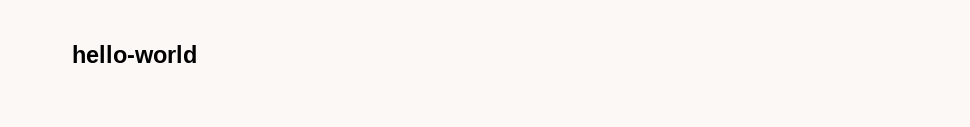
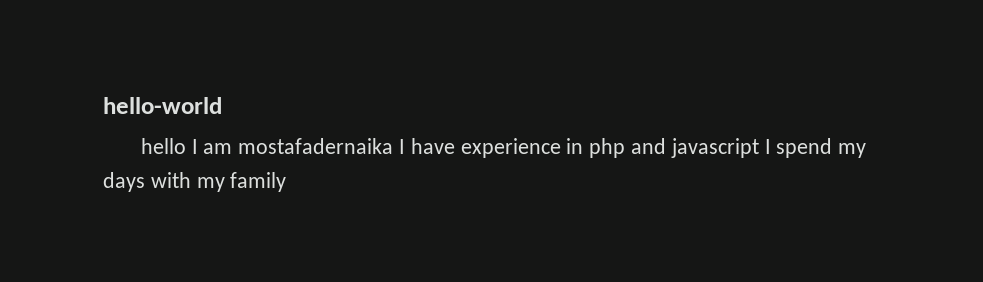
+ hello I am mostafadernaika I have experience in php and javascript I spend my days with my family

